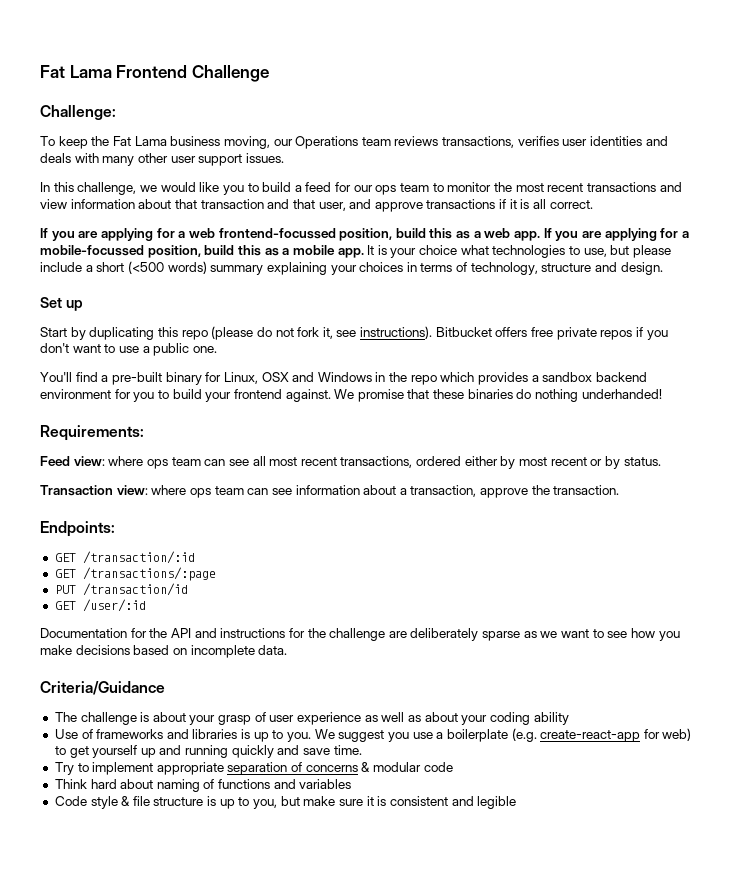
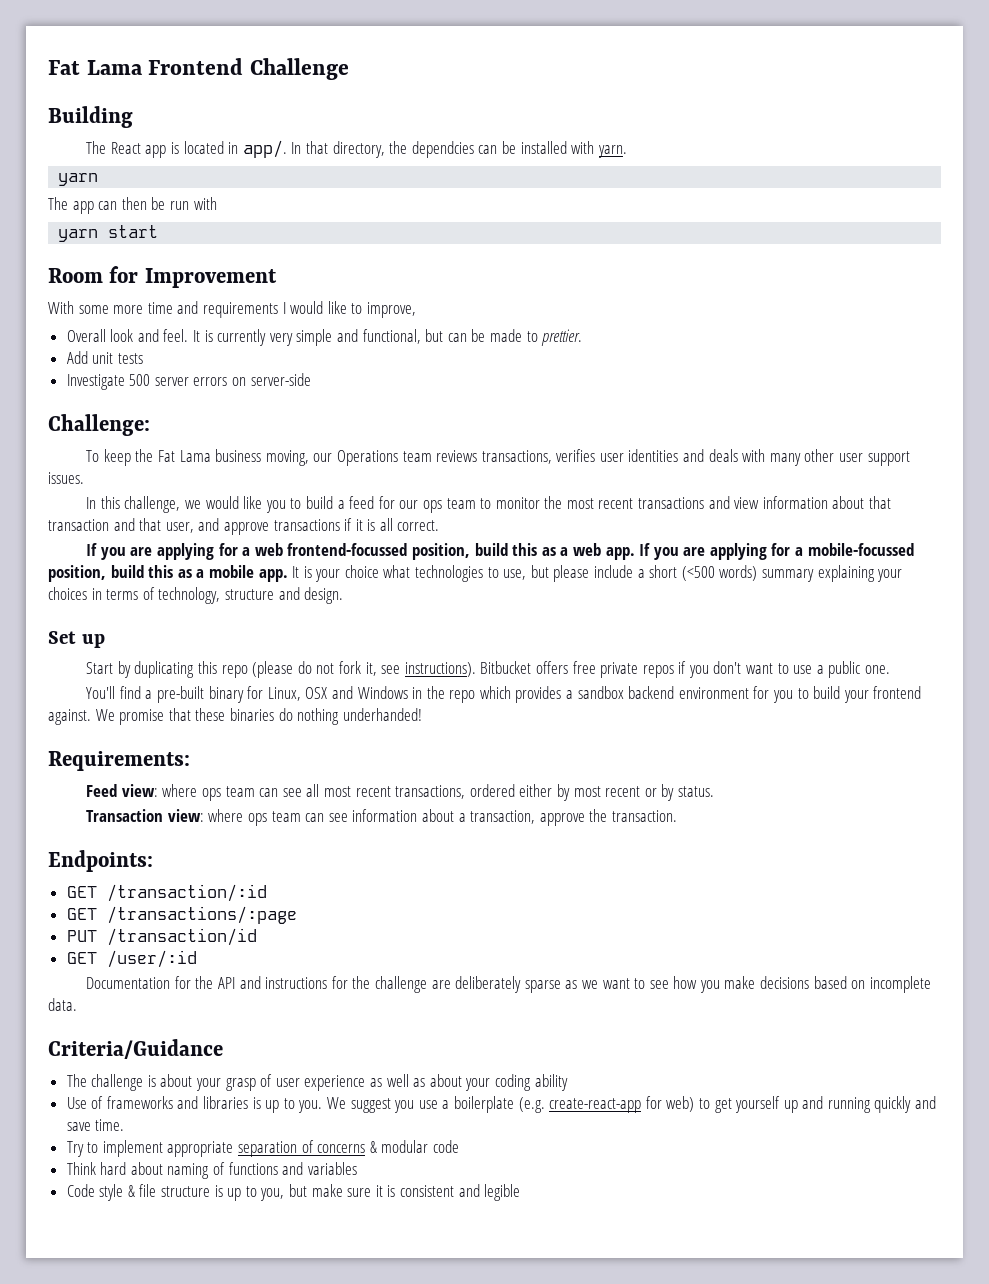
+ Building
+ The React app is located in app/. In that directory, the dependcies can be installed with yarn.
+ yarn
+ The app can then be run with
+ yarn start
+ Room for Improvement
+ With some more time and requirements I would like to improve,
+ Overall look and feel. It is currently very simple and functional, but can be made to prettier.
+ Add unit tests
+ Investigate 500 server errors on server-side

